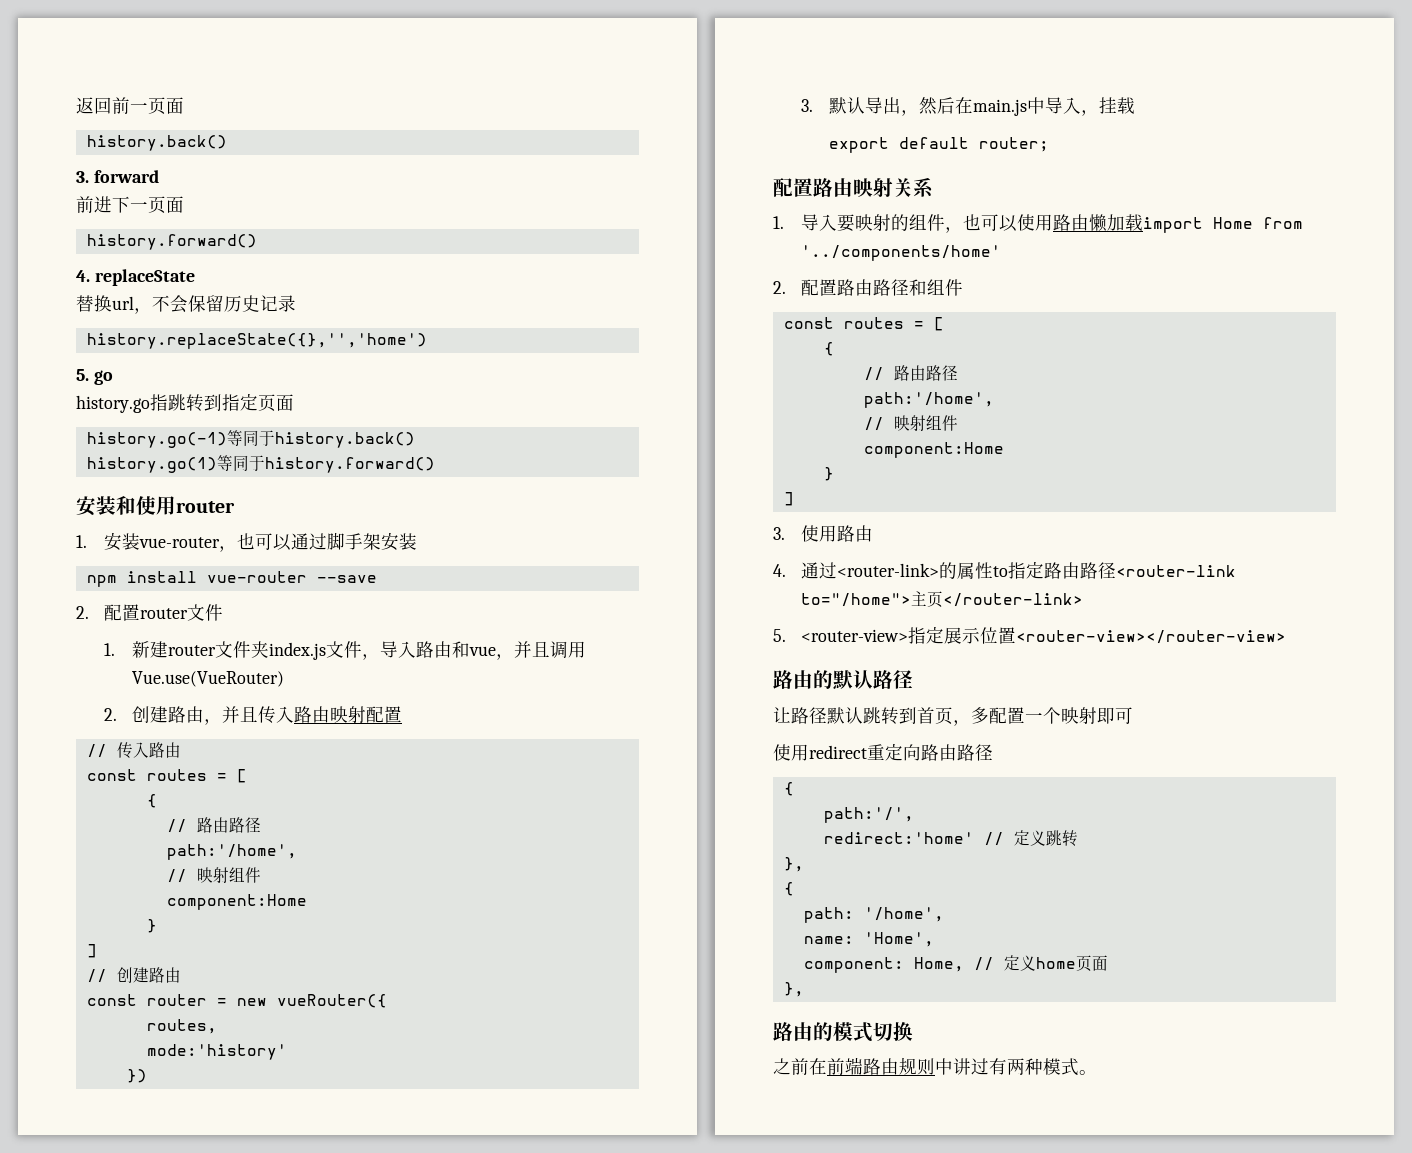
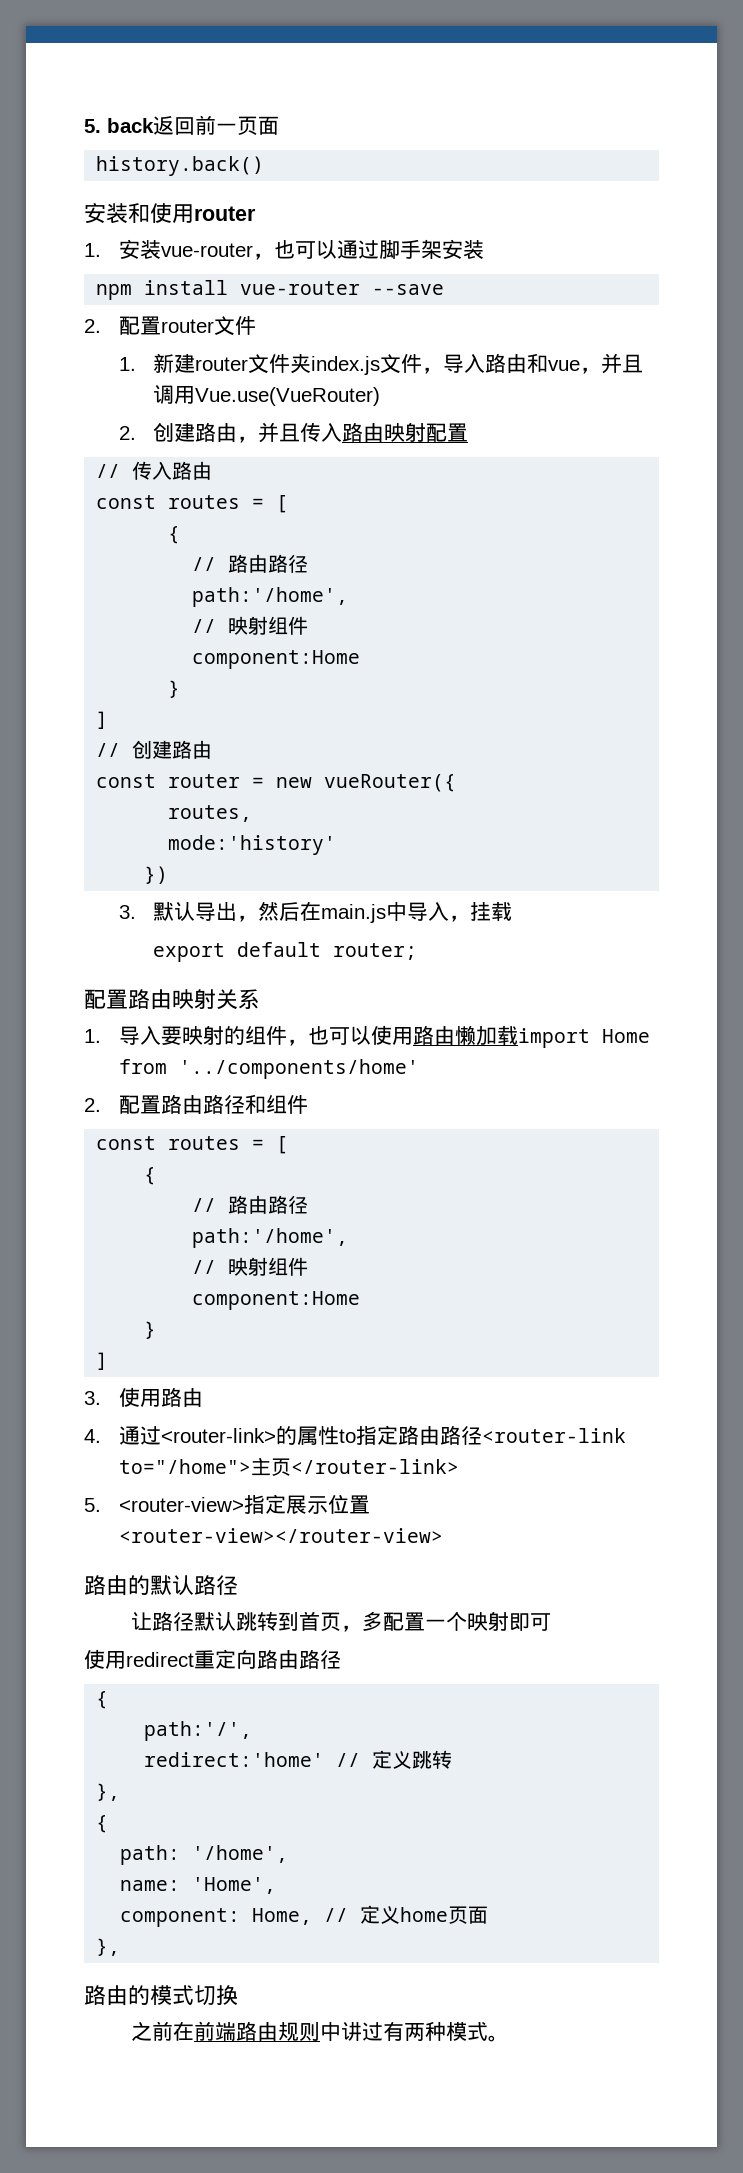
- 返回前一页面
+ 5. back返回前一页面
- 3. forward
- 前进下一页面
- history.forward()
- 4. replaceState
- 替换url，不会保留历史记录
- history.replaceState({},'','home')
- 5. go
- history.go指跳转到指定页面
- history.go(-1)等同于history.back()
- history.go(1)等同于history.forward()

